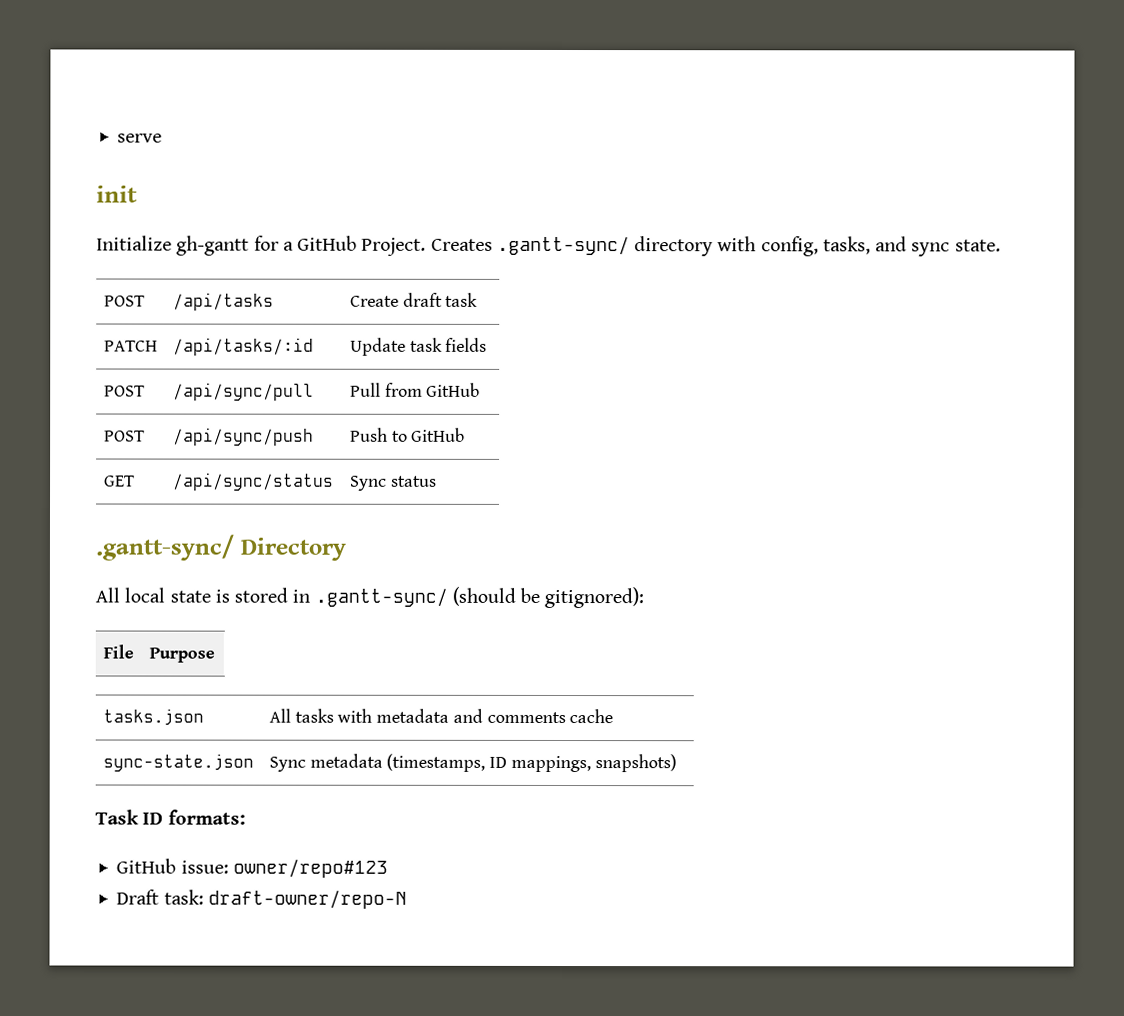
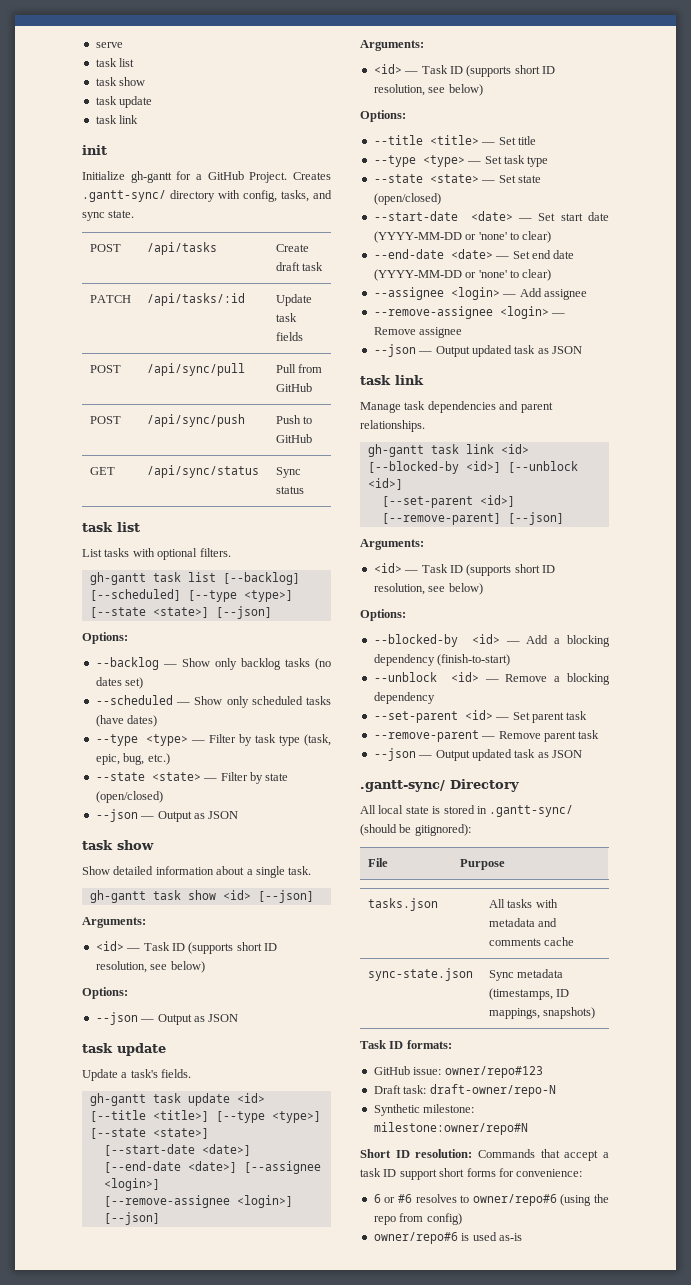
  serve
+ task list
+ task show
+ task update
+ task link
  GET | /api/sync/status | Sync status
+ task list
+ List tasks with optional filters.
+ gh-gantt task list [--backlog] [--scheduled] [--type <type>] [--state <state>] [--json]
+ Options:
+ --backlog — Show only backlog tasks (no dates set)
+ --scheduled — Show only scheduled tasks (have dates)
+ --type <type> — Filter by task type (task, epic, bug, etc.)
+ --state <state> — Filter by state (open/closed)
+ --json — Output as JSON
+ task show
+ Show detailed information about a single task.
+ gh-gantt task show <id> [--json]
+ Arguments:
+ <id> — Task ID (supports short ID resolution, see below)
+ Options:
+ --json — Output as JSON
+ task update
+ Update a task's fields.
+ gh-gantt task update <id> [--title <title>] [--type <type>] [--state <state>]
+ [--start-date <date>] [--end-date <date>] [--assignee <login>]
+ [--remove-assignee <login>] [--json]
+ Arguments:
+ <id> — Task ID (supports short ID resolution, see below)
+ Options:
+ --title <title> — Set title
+ --type <type> — Set task type
+ --state <state> — Set state (open/closed)
+ --start-date <date> — Set start date (YYYY-MM-DD or 'none' to clear)
+ --end-date <date> — Set end date (YYYY-MM-DD or 'none' to clear)
+ --assignee <login> — Add assignee
+ --remove-assignee <login> — Remove assignee
+ --json — Output updated task as JSON
+ task link
+ Manage task dependencies and parent relationships.
+ gh-gantt task link <id> [--blocked-by <id>] [--unblock <id>]
+ [--set-parent <id>] [--remove-parent] [--json]
+ Arguments:
+ <id> — Task ID (supports short ID resolution, see below)
+ Options:
+ --blocked-by <id> — Add a blocking dependency (finish-to-start)
+ --unblock <id> — Remove a blocking dependency
+ --set-parent <id> — Set parent task
+ --remove-parent — Remove parent task
+ --json — Output updated task as JSON
+ Synthetic milestone: milestone:owner/repo#N
+ Short ID resolution: Commands that accept a task ID support short forms for convenience:
+ 6 or #6 resolves to owner/repo#6 (using the repo from config)
+ owner/repo#6 is used as-is

